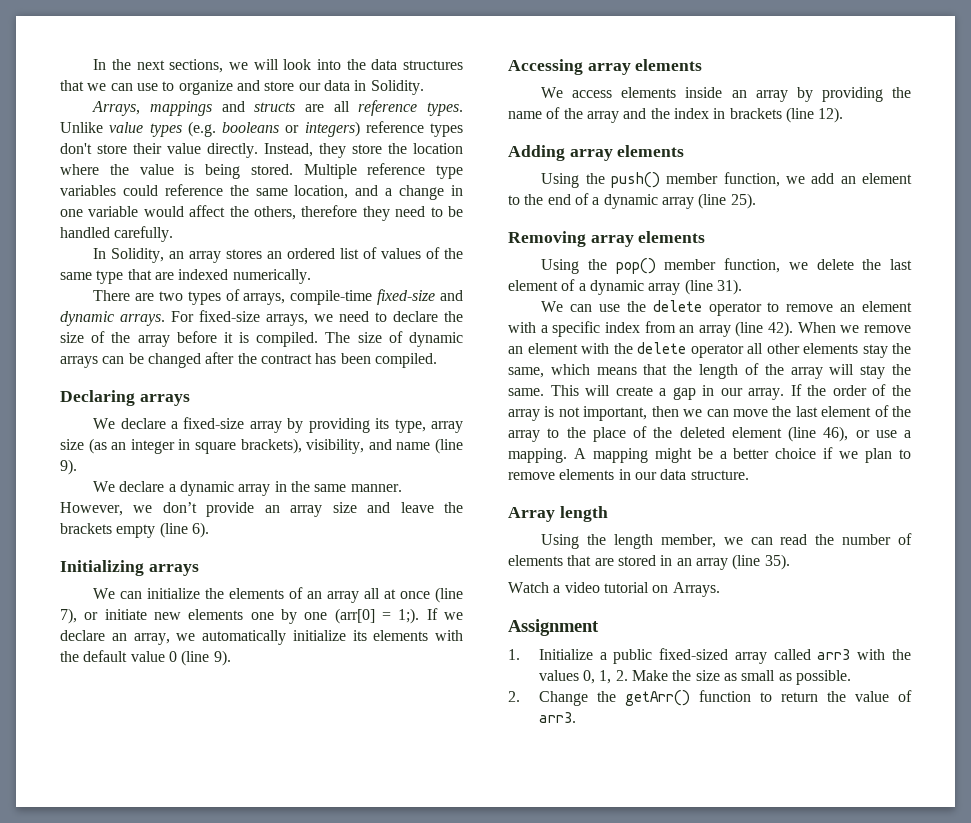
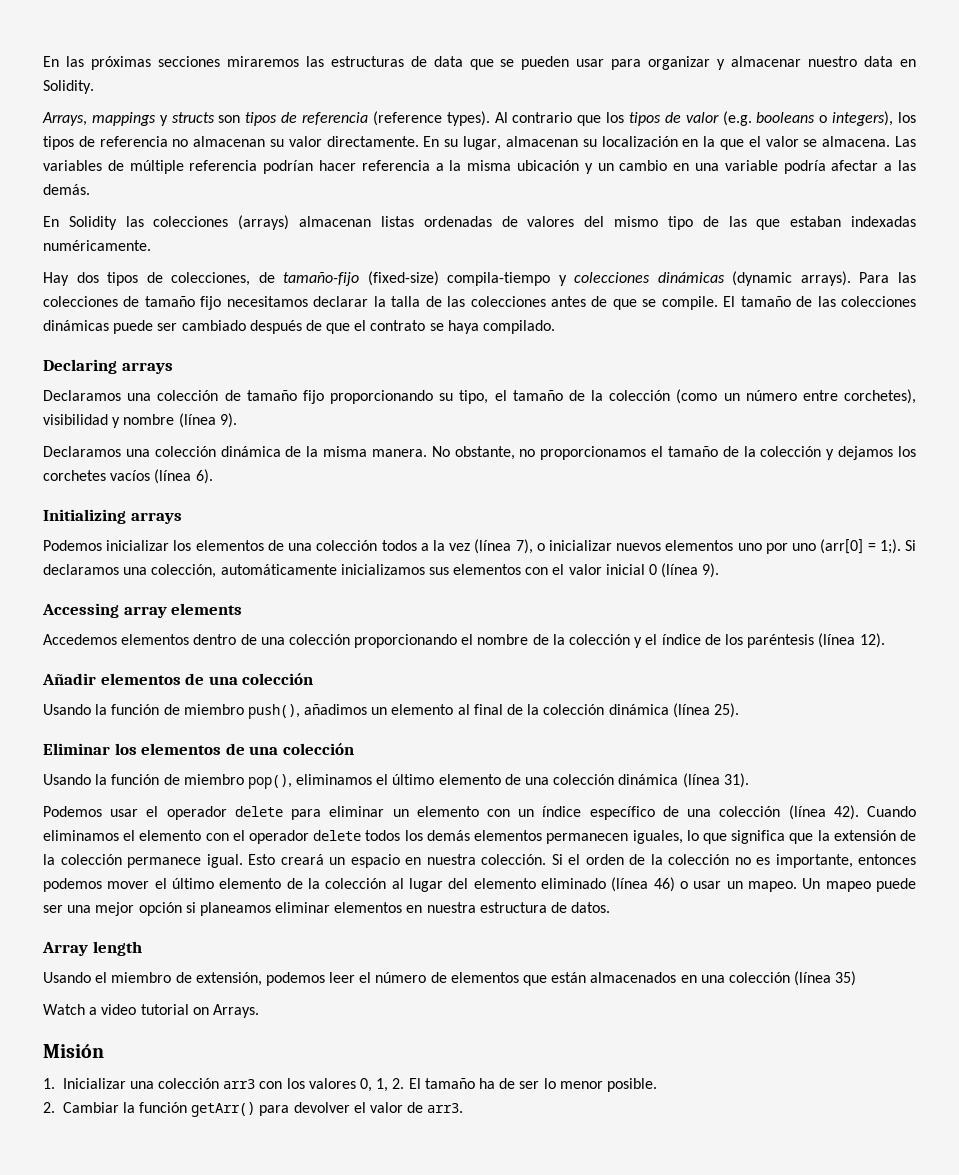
- In the next sections, we will look into the data structures that we can use to organize and store our data in Solidity.
- Arrays, mappings and structs are all reference types. Unlike value types (e.g. booleans or integers) reference types don't store their value directly. Instead, they store the location where the value is being stored. Multiple reference type variables could reference the same location, and a change in one variable would affect the others, therefore they need to be handled carefully.
- In Solidity, an array stores an ordered list of values of the same type that are indexed numerically.
- There are two types of arrays, compile-time fixed-size and dynamic arrays. For fixed-size arrays, we need to declare the size of the array before it is compiled. The size of dynamic arrays can be changed after the contract has been compiled.
+ En las próximas secciones miraremos las estructuras de data que se pueden usar para organizar y almacenar nuestro data en Solidity.
+ Arrays, mappings y structs son tipos de referencia (reference types). Al contrario que los tipos de valor (e.g. booleans o integers), los tipos de referencia no almacenan su valor directamente. En su lugar, almacenan su localización en la que el valor se almacena. Las variables de múltiple referencia podrían hacer referencia a la misma ubicación y un cambio en una variable podría afectar a las demás.
+ En Solidity las colecciones (arrays) almacenan listas ordenadas de valores del mismo tipo de las que estaban indexadas numéricamente.
+ Hay dos tipos de colecciones, de tamaño-fijo (fixed-size) compila-tiempo y colecciones dinámicas (dynamic arrays). Para las colecciones de tamaño fijo necesitamos declarar la talla de las colecciones antes de que se compile. El tamaño de las colecciones dinámicas puede ser cambiado después de que el contrato se haya compilado.
  Declaring arrays
- We declare a fixed-size array by providing its type, array size (as an integer in square brackets), visibility, and name (line 9).
- We declare a dynamic array in the same manner. However, we don’t provide an array size and leave the brackets empty (line 6).
+ Declaramos una colección de tamaño fijo proporcionando su tipo, el tamaño de la colección (como un número entre corchetes), visibilidad y nombre (línea 9).
+ Declaramos una colección dinámica de la misma manera. No obstante, no proporcionamos el tamaño de la colección y dejamos los corchetes vacíos (línea 6).
  Initializing arrays
- We can initialize the elements of an array all at once (line 7), or initiate new elements one by one (arr[0] = 1;). If we declare an array, we automatically initialize its elements with the default value 0 (line 9).
+ Podemos inicializar los elementos de una colección todos a la vez (línea 7), o inicializar nuevos elementos uno por uno (arr[0] = 1;). Si declaramos una colección, automáticamente inicializamos sus elementos con el valor inicial 0 (línea 9).
  Accessing array elements
- We access elements inside an array by providing the name of the array and the index in brackets (line 12).
- Adding array elements
- Using the push() member function, we add an element to the end of a dynamic array (line 25).
- Removing array elements
- Using the pop() member function, we delete the last element of a dynamic array (line 31).
- We can use the delete operator to remove an element with a specific index from an array (line 42). When we remove an element with the delete operator all other elements stay the same, which means that the length of the array will stay the same. This will create a gap in our array. If the order of the array is not important, then we can move the last element of the array to the place of the deleted element (line 46), or use a mapping. A mapping might be a better choice if we plan to remove elements in our data structure.
+ Accedemos elementos dentro de una colección proporcionando el nombre de la colección y el índice de los paréntesis (línea 12).
+ Añadir elementos de una colección
+ Usando la función de miembro push(), añadimos un elemento al final de la colección dinámica (línea 25).
+ Eliminar los elementos de una colección
+ Usando la función de miembro pop(), eliminamos el último elemento de una colección dinámica (línea 31).
+ Podemos usar el operador delete para eliminar un elemento con un índice específico de una colección (línea 42). Cuando eliminamos el elemento con el operador delete todos los demás elementos permanecen iguales, lo que significa que la extensión de la colección permanece igual. Esto creará un espacio en nuestra colección. Si el orden de la colección no es importante, entonces podemos mover el último elemento de la colección al lugar del elemento eliminado (línea 46) o usar un mapeo. Un mapeo puede ser una mejor opción si planeamos eliminar elementos en nuestra estructura de datos.
  Array length
- Using the length member, we can read the number of elements that are stored in an array (line 35).
+ Usando el miembro de extensión, podemos leer el número de elementos que están almacenados en una colección (línea 35)
- Assignment
+ Misión
- 1. Initialize a public fixed-sized array called arr3 with the values 0, 1, 2. Make the size as small as possible.
- 2. Change the getArr() function to return the value of arr3.
+ 1. Inicializar una colección arr3 con los valores 0, 1, 2. El tamaño ha de ser lo menor posible.
+ 2. Cambiar la función getArr() para devolver el valor de arr3.

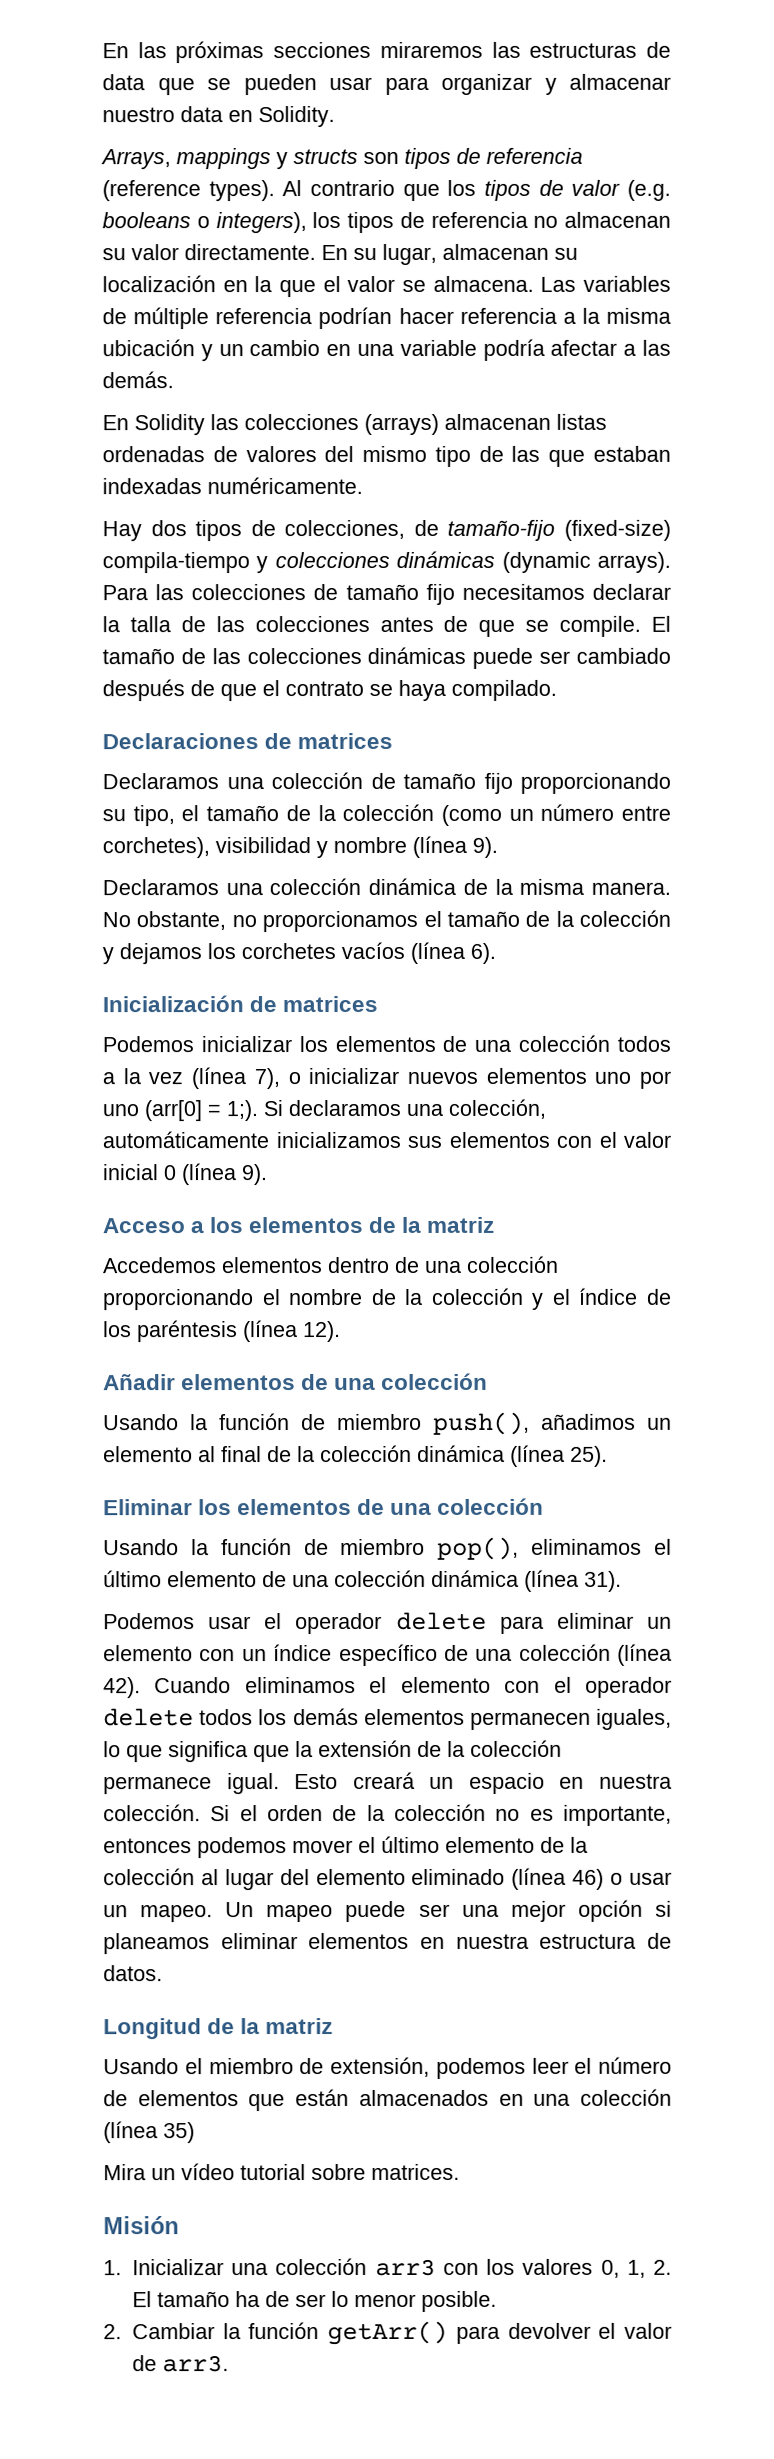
- Declaring arrays
+ Declaraciones de matrices
- Initializing arrays
+ Inicialización de matrices
- Accessing array elements
+ Acceso a los elementos de la matriz
- Array length
+ Longitud de la matriz
- Watch a video tutorial on Arrays.
+ Mira un vídeo tutorial sobre matrices.

